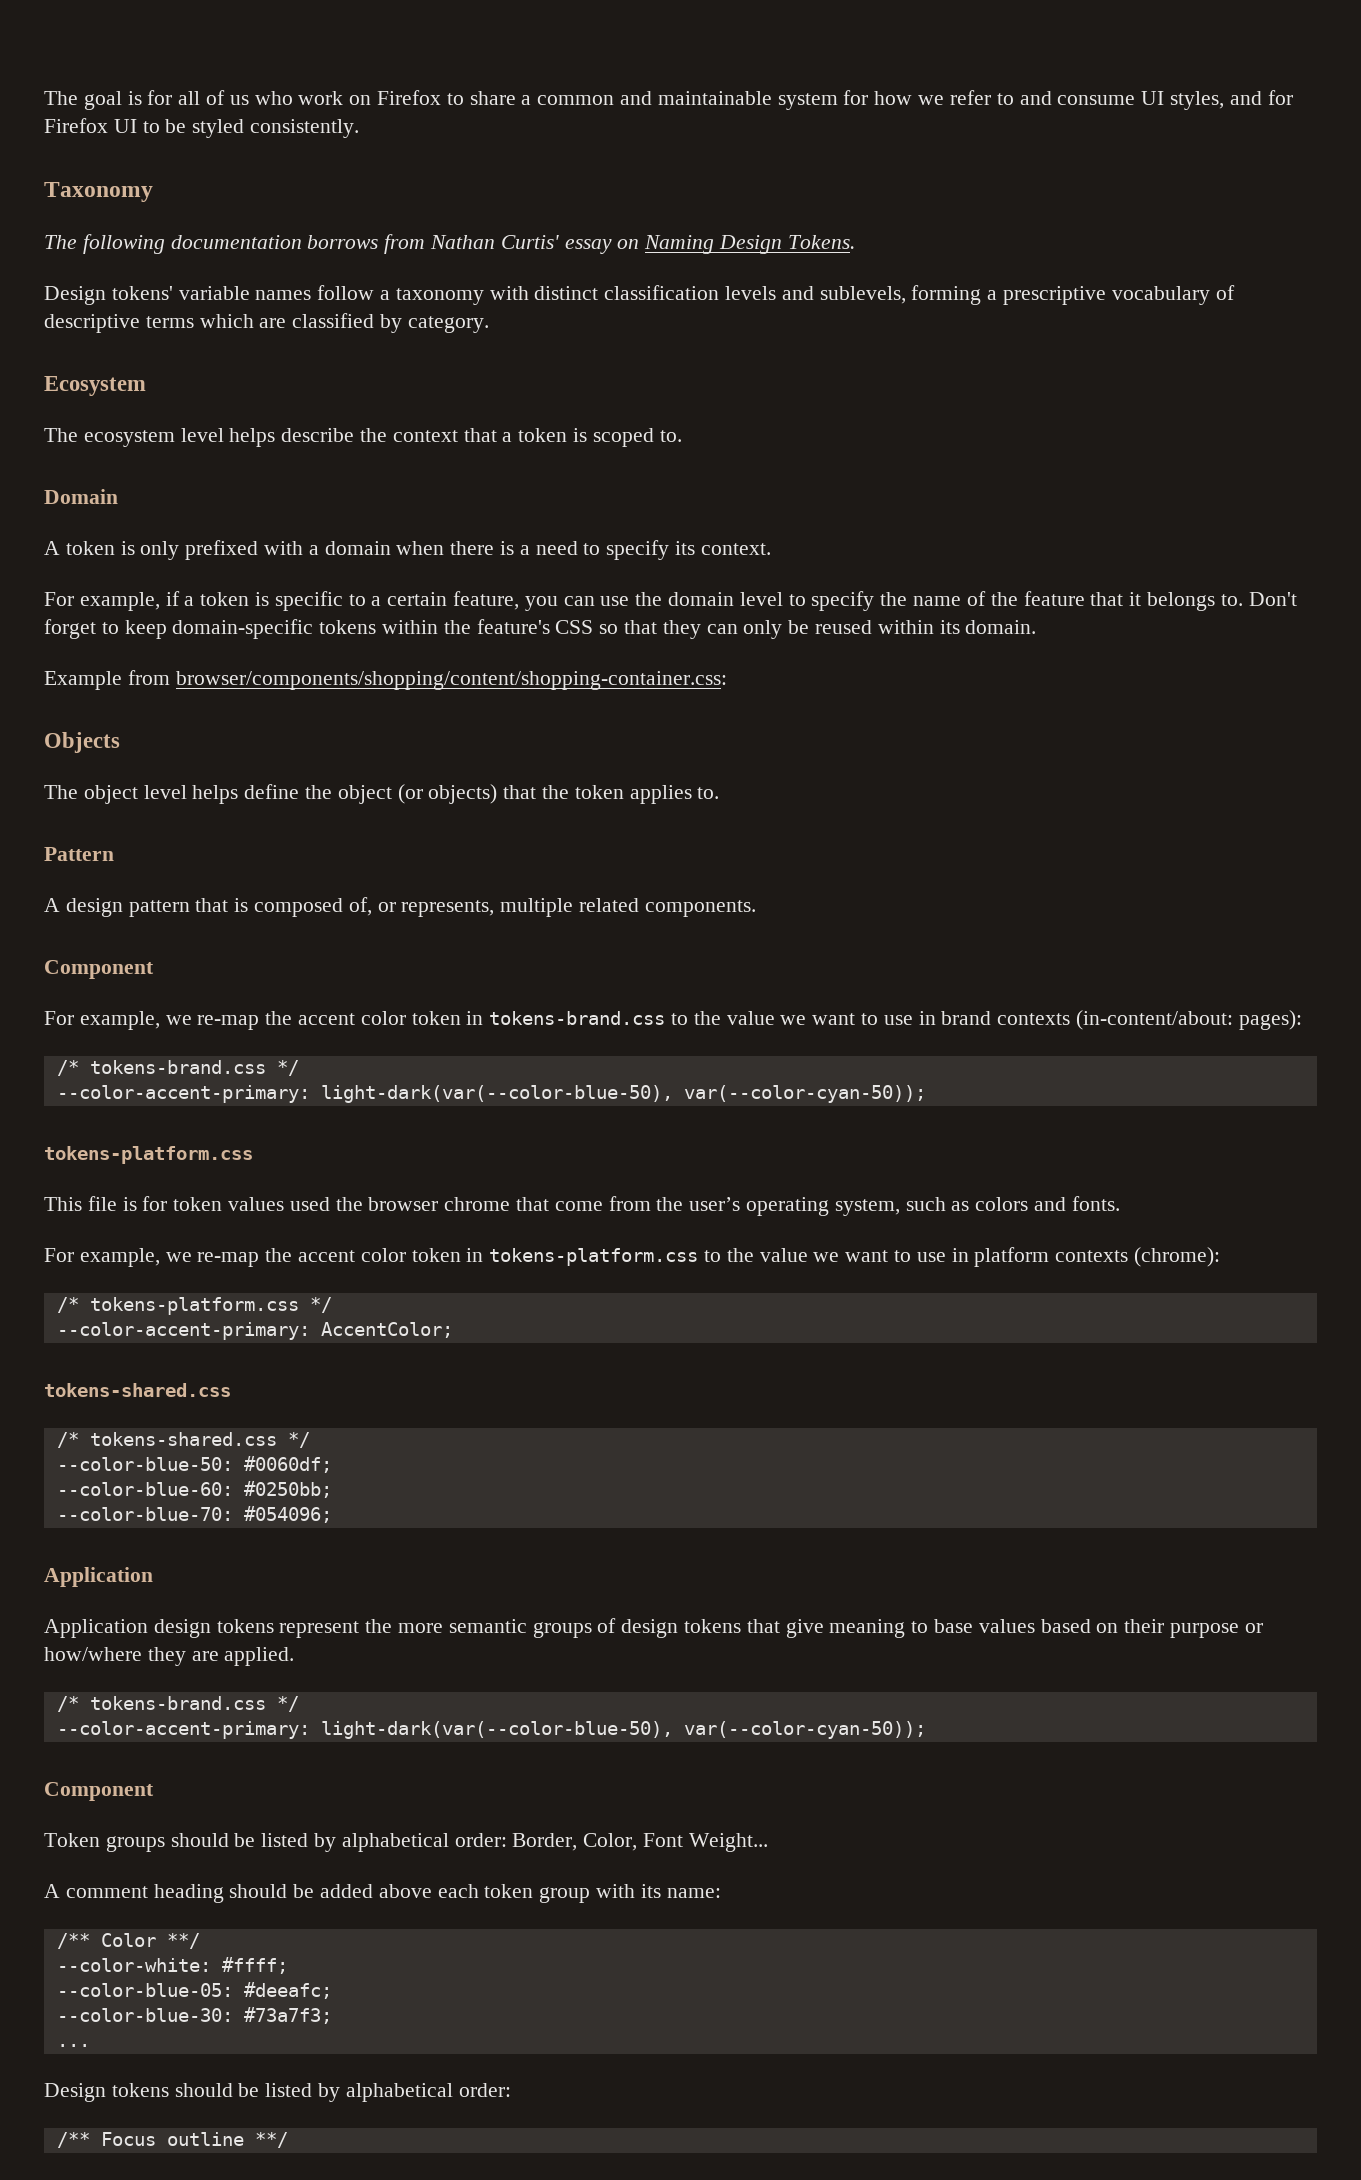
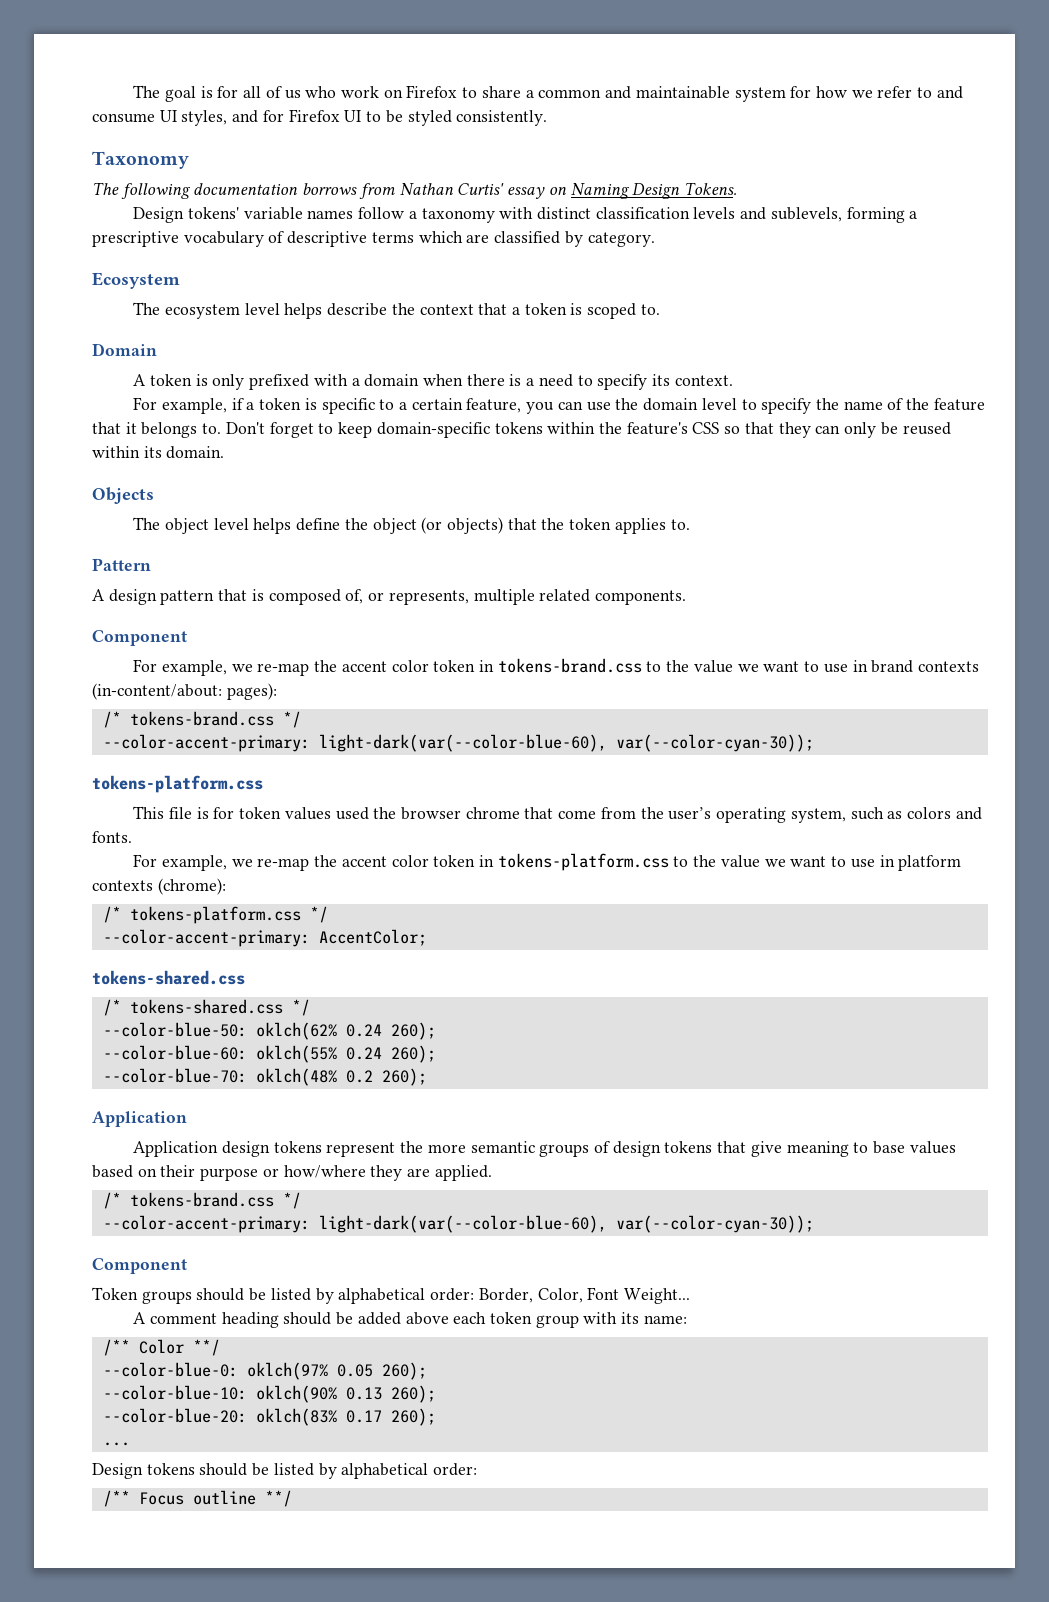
- Example from browser/components/shopping/content/shopping-container.css:
  For example, we re-map the accent color token in tokens-brand.css to the value we want to use in brand contexts (in-content/about: pages):
  /* tokens-brand.css */
- --color-accent-primary: light-dark(var(--color-blue-50), var(--color-cyan-50));
+ --color-accent-primary: light-dark(var(--color-blue-60), var(--color-cyan-30));
- --color-blue-50: #0060df;
- --color-blue-60: #0250bb;
- --color-blue-70: #054096;
+ --color-blue-50: oklch(62% 0.24 260);
+ --color-blue-60: oklch(55% 0.24 260);
+ --color-blue-70: oklch(48% 0.2 260);
  Application design tokens represent the more semantic groups of design tokens that give meaning to base values based on their purpose or how/where they are applied.
  /* tokens-brand.css */
- --color-accent-primary: light-dark(var(--color-blue-50), var(--color-cyan-50));
+ --color-accent-primary: light-dark(var(--color-blue-60), var(--color-cyan-30));
- --color-white: #ffff;
- --color-blue-05: #deeafc;
- --color-blue-30: #73a7f3;
+ --color-blue-0: oklch(97% 0.05 260);
+ --color-blue-10: oklch(90% 0.13 260);
+ --color-blue-20: oklch(83% 0.17 260);

